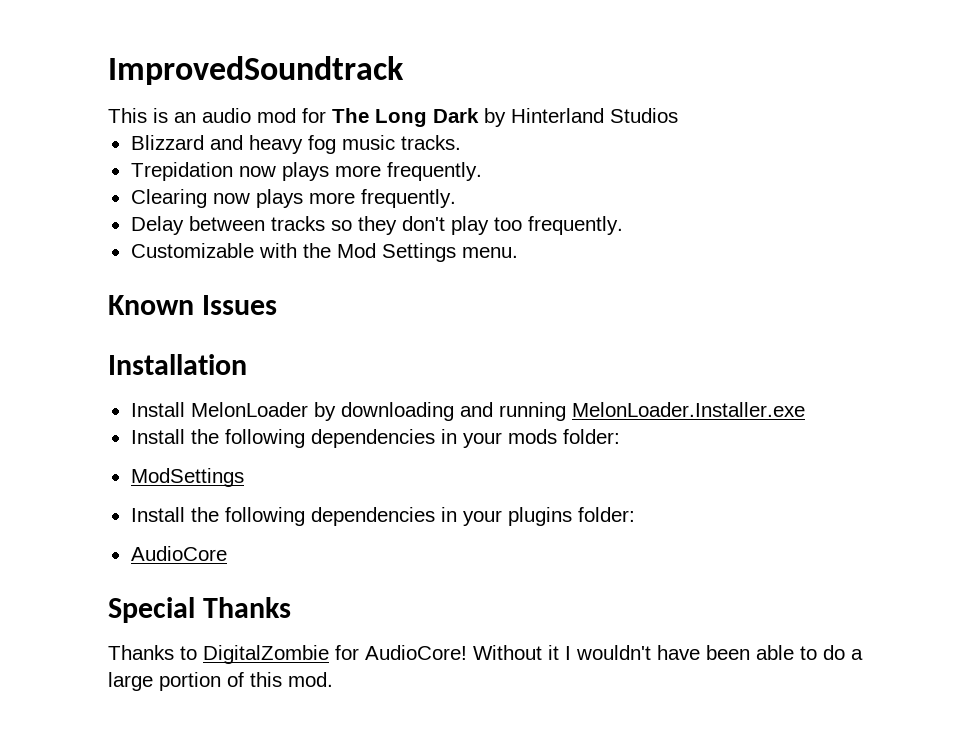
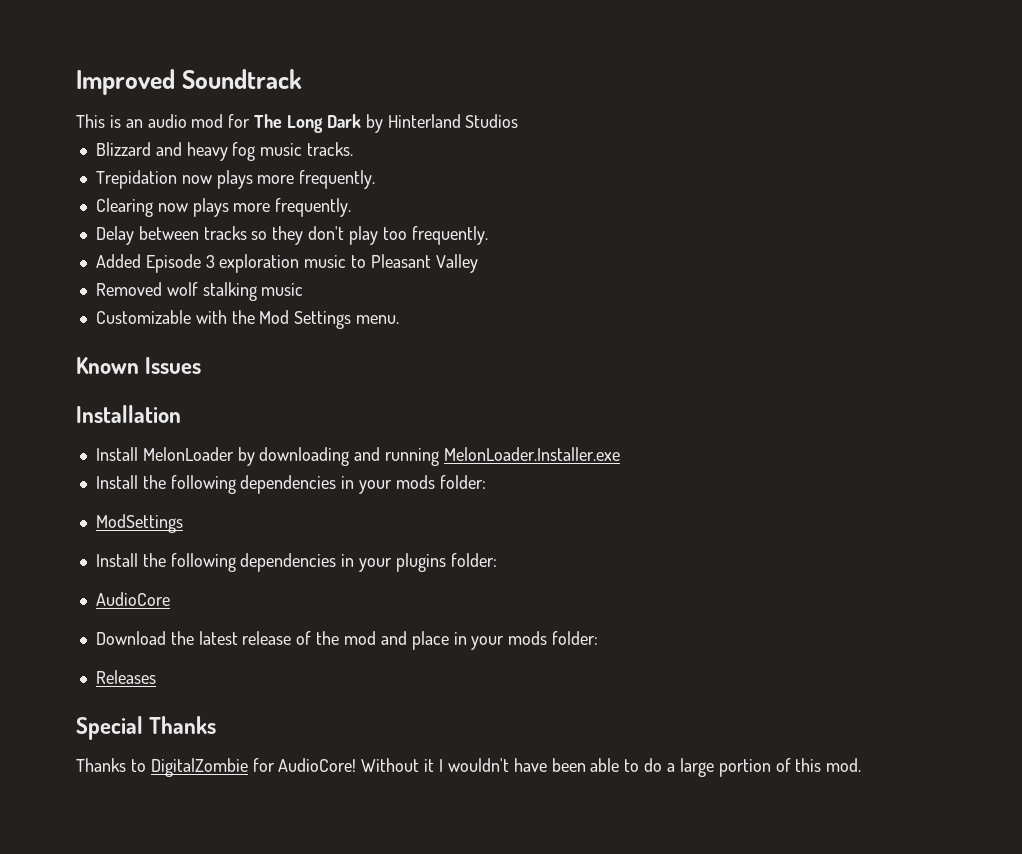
- ImprovedSoundtrack
+ Improved Soundtrack
+ Added Episode 3 exploration music to Pleasant Valley
+ Removed wolf stalking music
+ Download the latest release of the mod and place in your mods folder:
+ Releases

